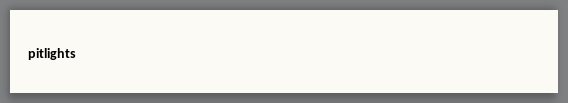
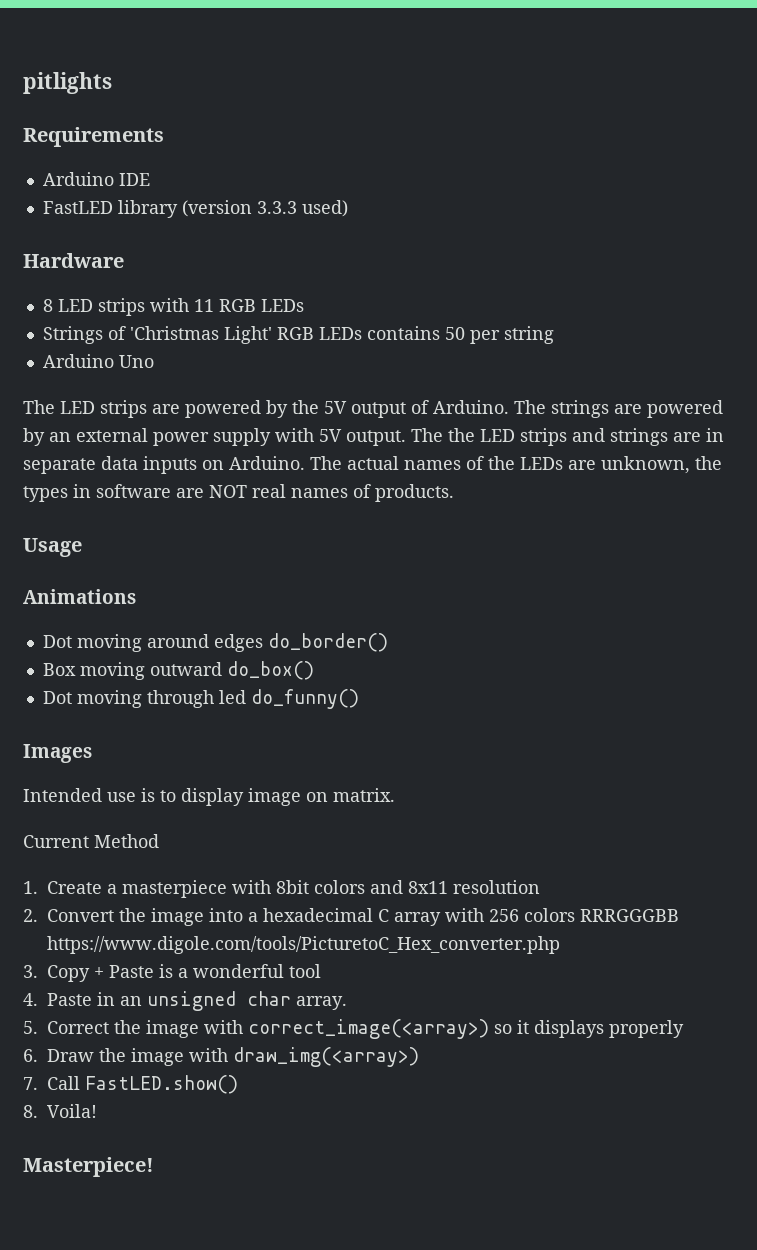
+ Requirements
+ Arduino IDE
+ FastLED library (version 3.3.3 used)
+ Hardware
+ 8 LED strips with 11 RGB LEDs
+ Strings of 'Christmas Light' RGB LEDs contains 50 per string
+ Arduino Uno
+ The LED strips are powered by the 5V output of Arduino. The strings are powered by an external power supply with 5V output. The the LED strips and strings are in separate data inputs on Arduino. The actual names of the LEDs are unknown, the types in software are NOT real names of products.
+ Usage
+ Animations
+ Dot moving around edges do_border()
+ Box moving outward do_box()
+ Dot moving through led do_funny()
+ Images
+ Intended use is to display image on matrix.
+ Current Method
+ 1. Create a masterpiece with 8bit colors and 8x11 resolution
+ 2. Convert the image into a hexadecimal C array with 256 colors RRRGGGBB https://www.digole.com/tools/PicturetoC_Hex_converter.php
+ 3. Copy + Paste is a wonderful tool
+ 4. Paste in an unsigned char array.
+ 5. Correct the image with correct_image(<array>) so it displays properly
+ 6. Draw the image with draw_img(<array>)
+ 7. Call FastLED.show()
+ 8. Voila!
+ Masterpiece!

